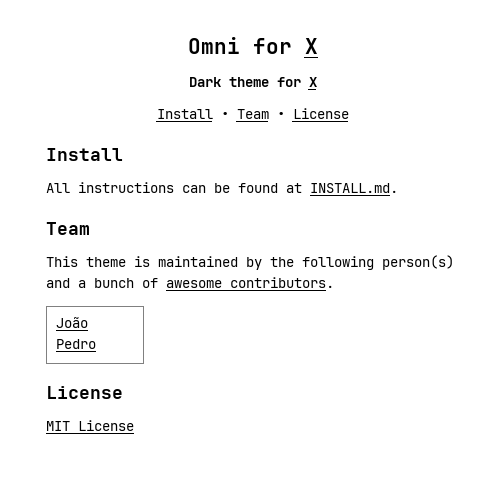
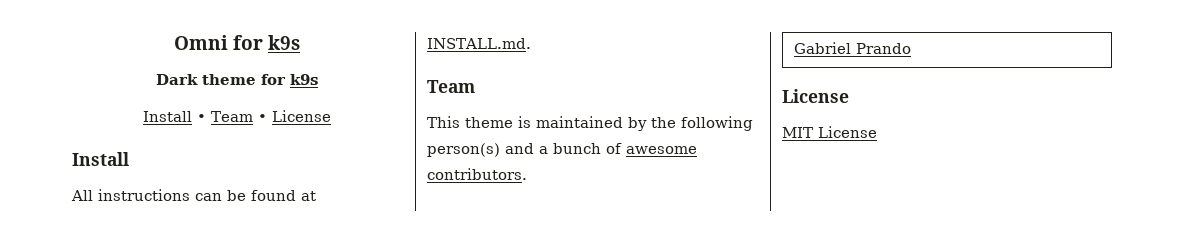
- Omni for X
+ Omni for k9s
- Dark theme for X
+ Dark theme for k9s
- João Pedro
+ Gabriel Prando

